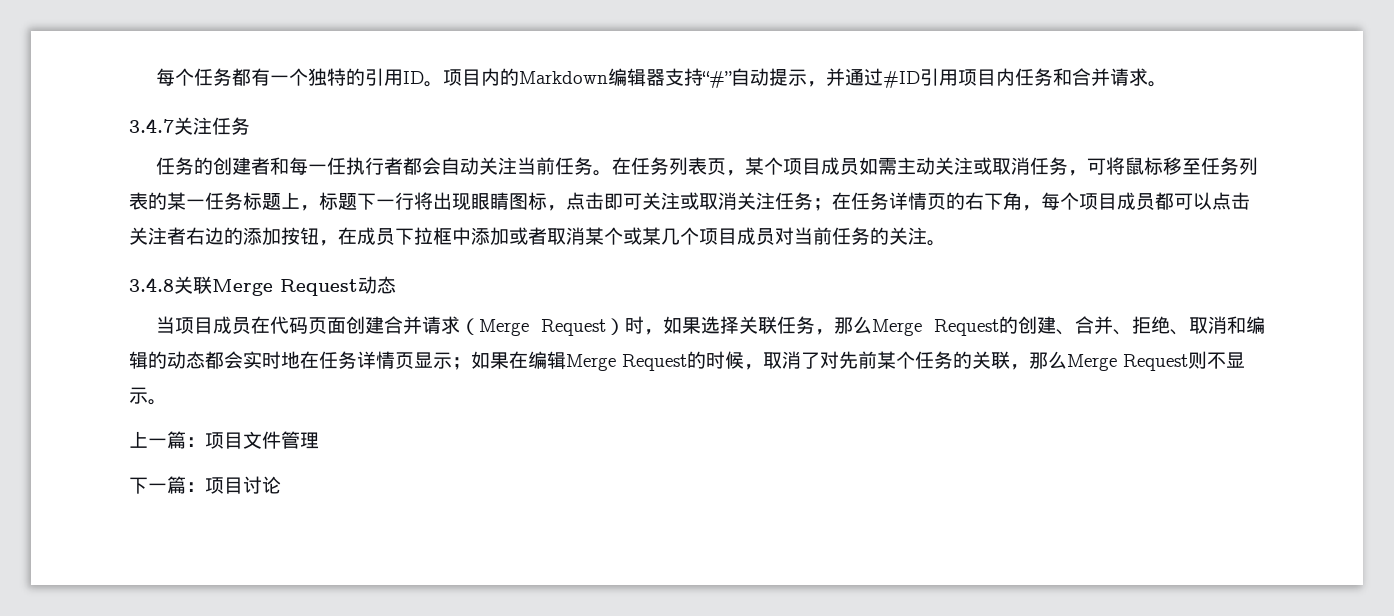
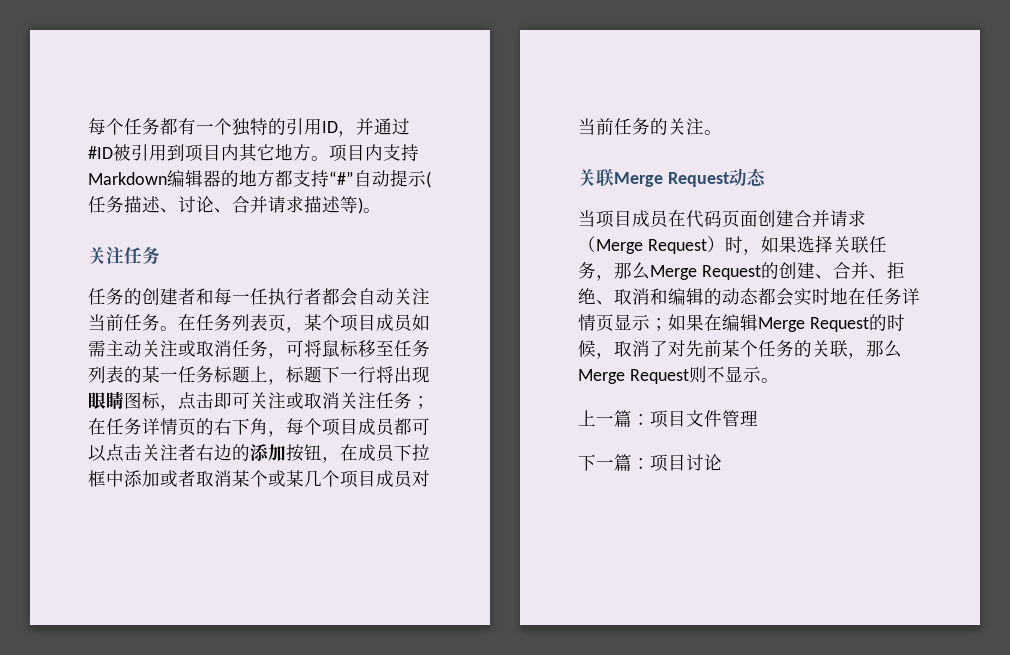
- 每个任务都有一个独特的引用ID。
+ 每个任务都有一个独特的引用ID，并通过#ID被引用到项目内其它地方。
- 项目内的Markdown编辑器支持“#”自动提示，并通过#ID引用项目内任务和合并请求。
- 3.4.7关注任务
+ 项目内支持Markdown编辑器的地方都支持“#”自动提示(任务描述、讨论、合并请求描述等)。
+ 关注任务
- 3.4.8关联Merge Request动态
+ 关联Merge Request动态

